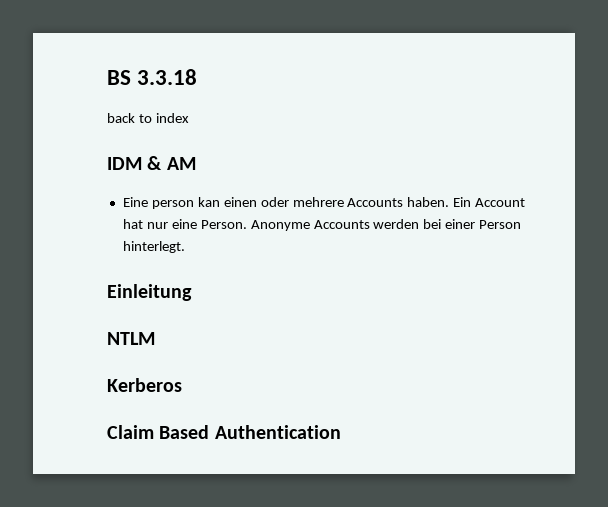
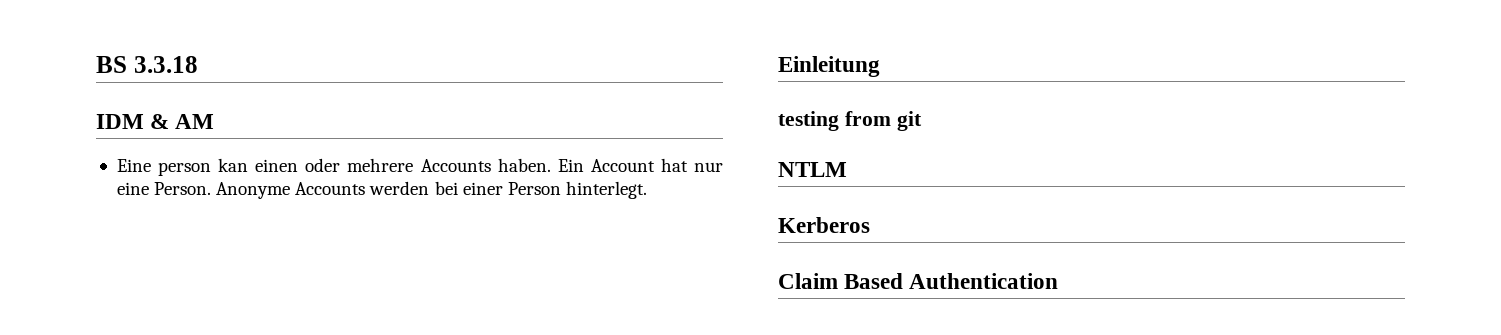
- back to index
+ testing from git

